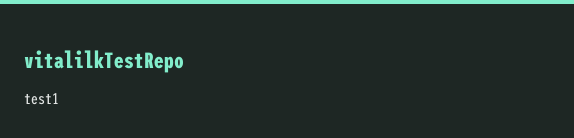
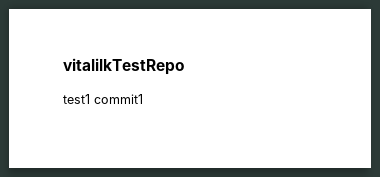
- test1
+ test1 commit1

